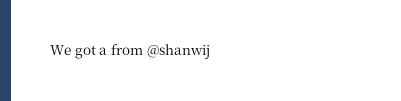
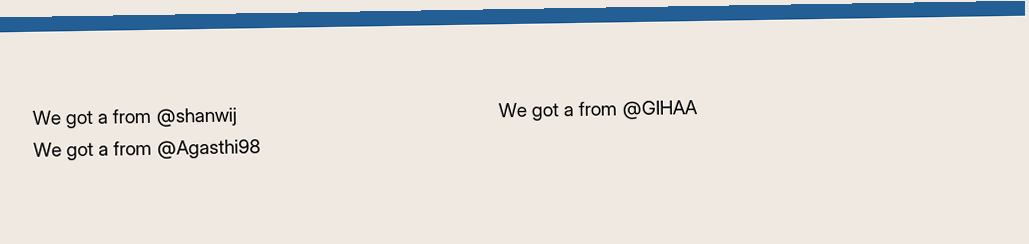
+ We got a from @Agasthi98
+ We got a from @GIHAA

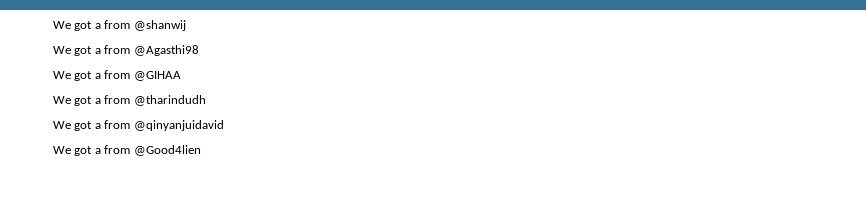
+ We got a from @tharindudh
+ We got a from @qinyanjuidavid
+ We got a from @Good4lien

